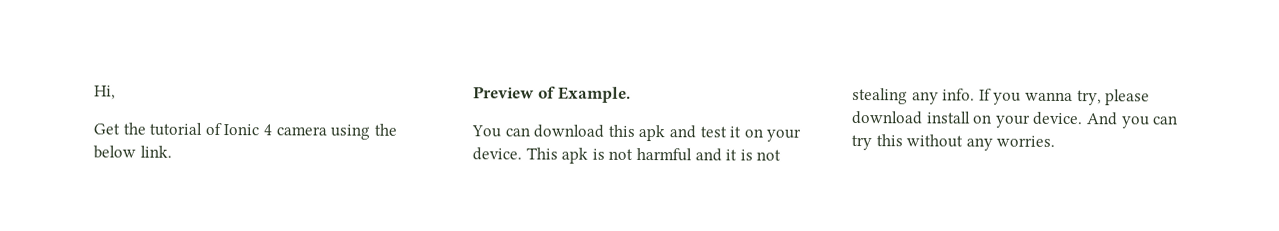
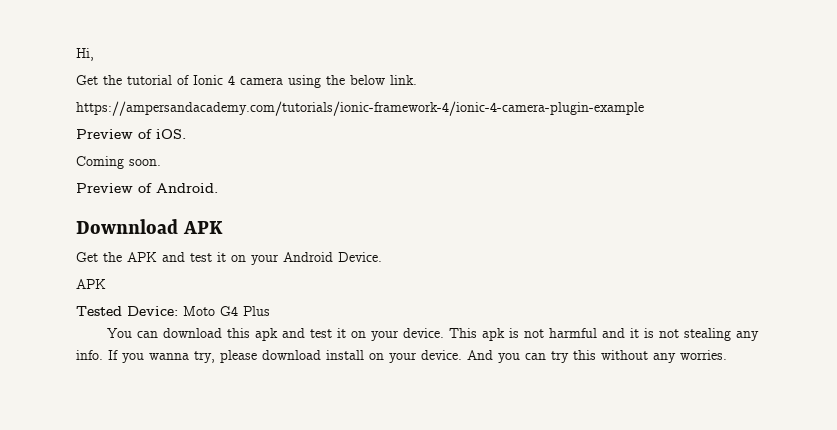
- Preview of Example.
+ https://ampersandacademy.com/tutorials/ionic-framework-4/ionic-4-camera-plugin-example
+ Preview of iOS.
+ Coming soon.
+ Preview of Android.
+ Downnload APK
+ Get the APK and test it on your Android Device.
+ APK
+ Tested Device: Moto G4 Plus

